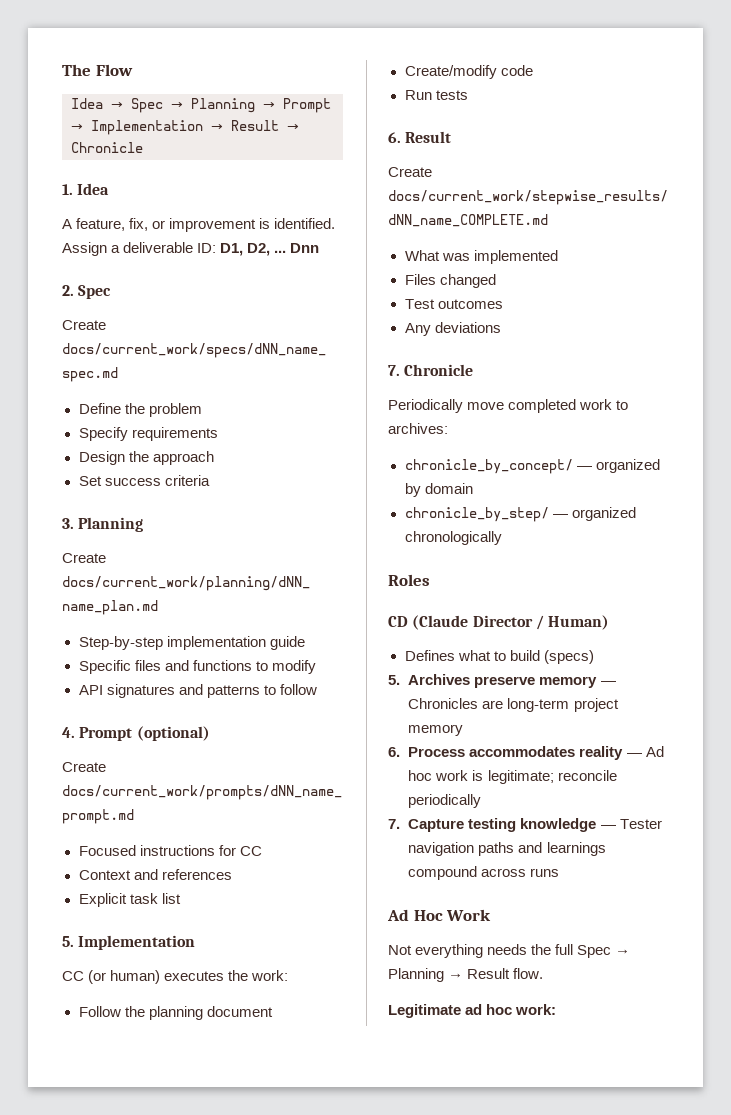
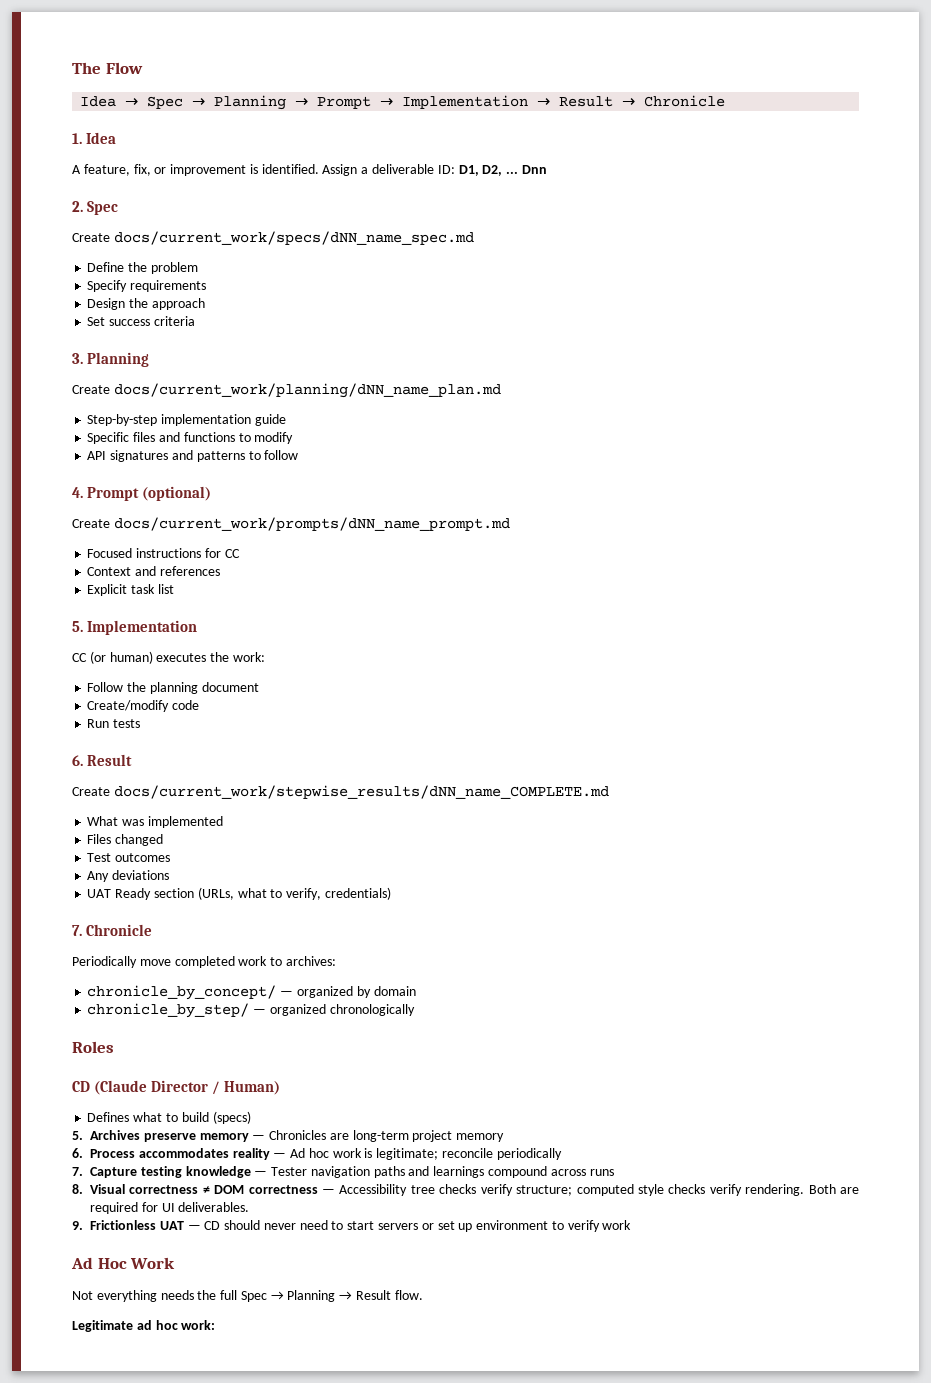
+ UAT Ready section (URLs, what to verify, credentials)
+ 8. Visual correctness ≠ DOM correctness — Accessibility tree checks verify structure; computed style checks verify rendering. Both are required for UI deliverables.
+ 9. Frictionless UAT — CD should never need to start servers or set up environment to verify work

